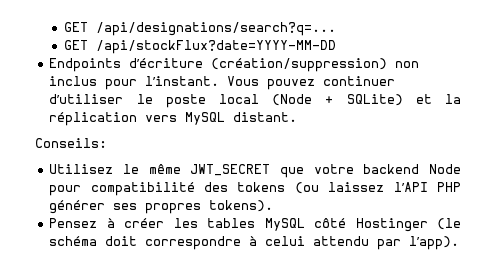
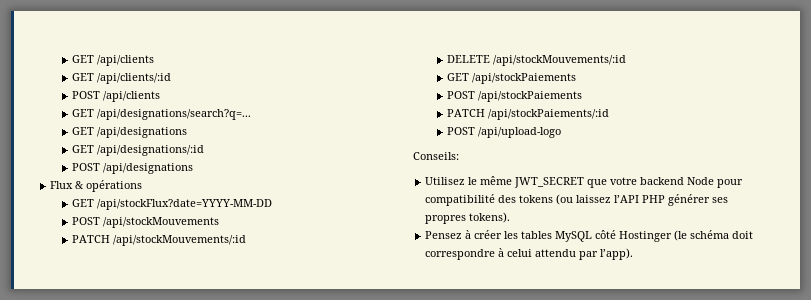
+ GET /api/clients
+ GET /api/clients/:id
+ POST /api/clients
  GET /api/designations/search?q=...
+ GET /api/designations
+ GET /api/designations/:id
+ POST /api/designations
+ Flux & opérations
  GET /api/stockFlux?date=YYYY-MM-DD
- Endpoints d’écriture (création/suppression) non inclus pour l’instant. Vous pouvez continuer d’utiliser le poste local (Node + SQLite) et la réplication vers MySQL distant.
+ POST /api/stockMouvements
+ PATCH /api/stockMouvements/:id
+ DELETE /api/stockMouvements/:id
+ GET /api/stockPaiements
+ POST /api/stockPaiements
+ PATCH /api/stockPaiements/:id
+ POST /api/upload-logo

